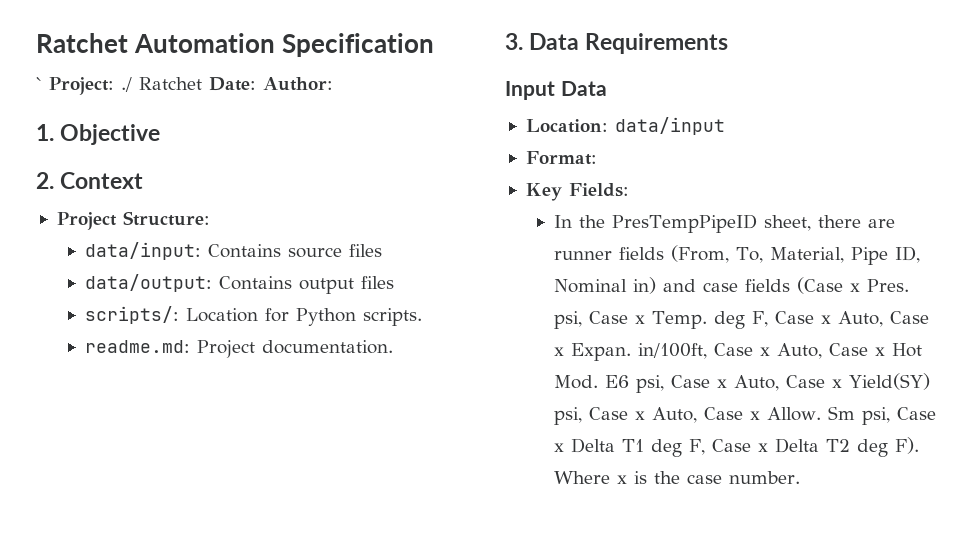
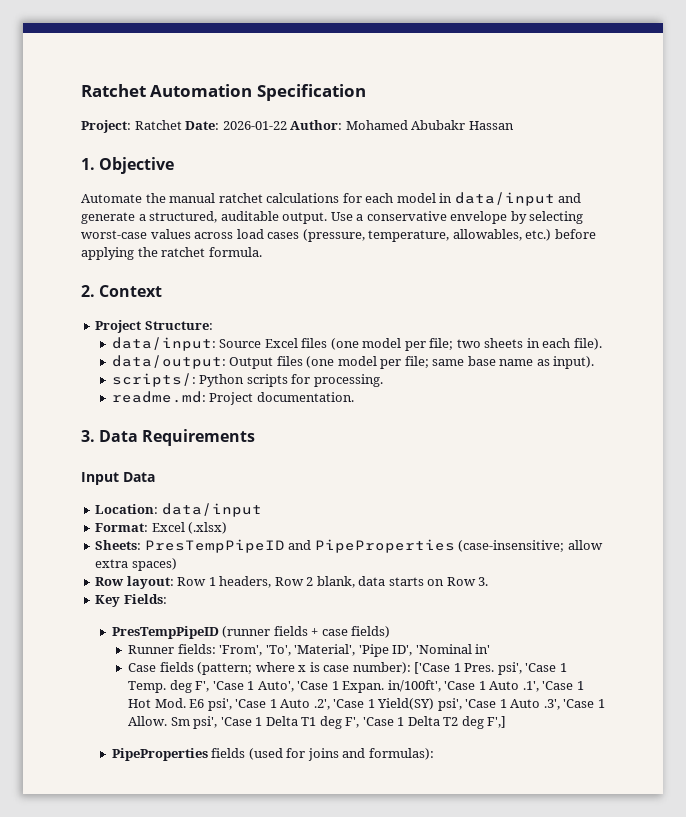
- ` Project: ./ Ratchet Date: Author:
+ Project: Ratchet Date: 2026-01-22 Author: Mohamed Abubakr Hassan
+ Automate the manual ratchet calculations for each model in data/input and generate a structured, auditable output. Use a conservative envelope by selecting worst-case values across load cases (pressure, temperature, allowables, etc.) before applying the ratchet formula.
- data/input: Contains source files
+ data/input: Source Excel files (one model per file; two sheets in each file).
- data/output: Contains output files
- scripts/: Location for Python scripts.
+ data/output: Output files (one model per file; same base name as input).
+ scripts/: Python scripts for processing.
- Format:
+ Format: Excel (.xlsx)
+ Sheets: PresTempPipeID and PipeProperties (case-insensitive; allow extra spaces)
+ Row layout: Row 1 headers, Row 2 blank, data starts on Row 3.
  Key Fields:
- In the PresTempPipeID sheet, there are runner fields (From, To, Material, Pipe ID, Nominal in) and case fields (Case x Pres. psi, Case x Temp. deg F, Case x Auto, Case x Expan. in/100ft, Case x Auto, Case x Hot Mod. E6 psi, Case x Auto, Case x Yield(SY) psi, Case x Auto, Case x Allow. Sm psi, Case x Delta T1 deg F, Case x Delta T2 deg F). Where x is the case number.
+ PresTempPipeID (runner fields + case fields)
+ Runner fields: 'From', 'To', 'Material', 'Pipe ID', 'Nominal in'
+ Case fields (pattern; where x is case number): ['Case 1 Pres. psi', 'Case 1 Temp. deg F', 'Case 1 Auto', 'Case 1 Expan. in/100ft', 'Case 1 Auto .1', 'Case 1 Hot Mod. E6 psi', 'Case 1 Auto .2', 'Case 1 Yield(SY) psi', 'Case 1 Auto .3', 'Case 1 Allow. Sm psi', 'Case 1 Delta T1 deg F', 'Case 1 Delta T2 deg F',]
+ PipeProperties fields (used for joins and formulas):

